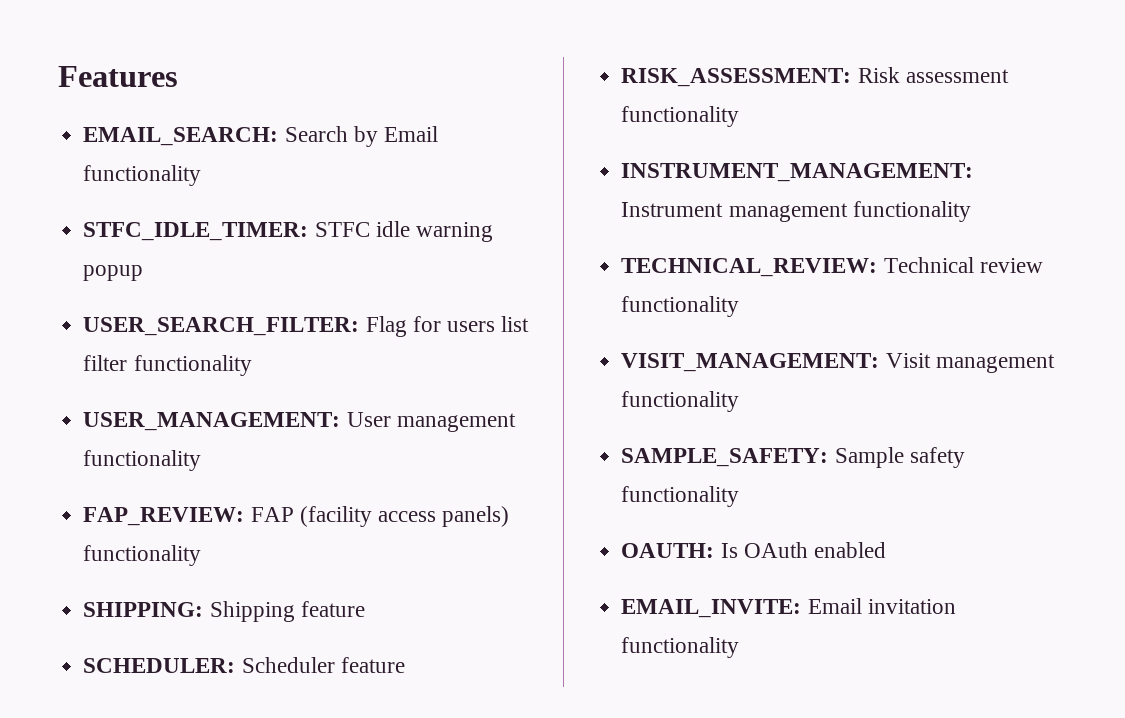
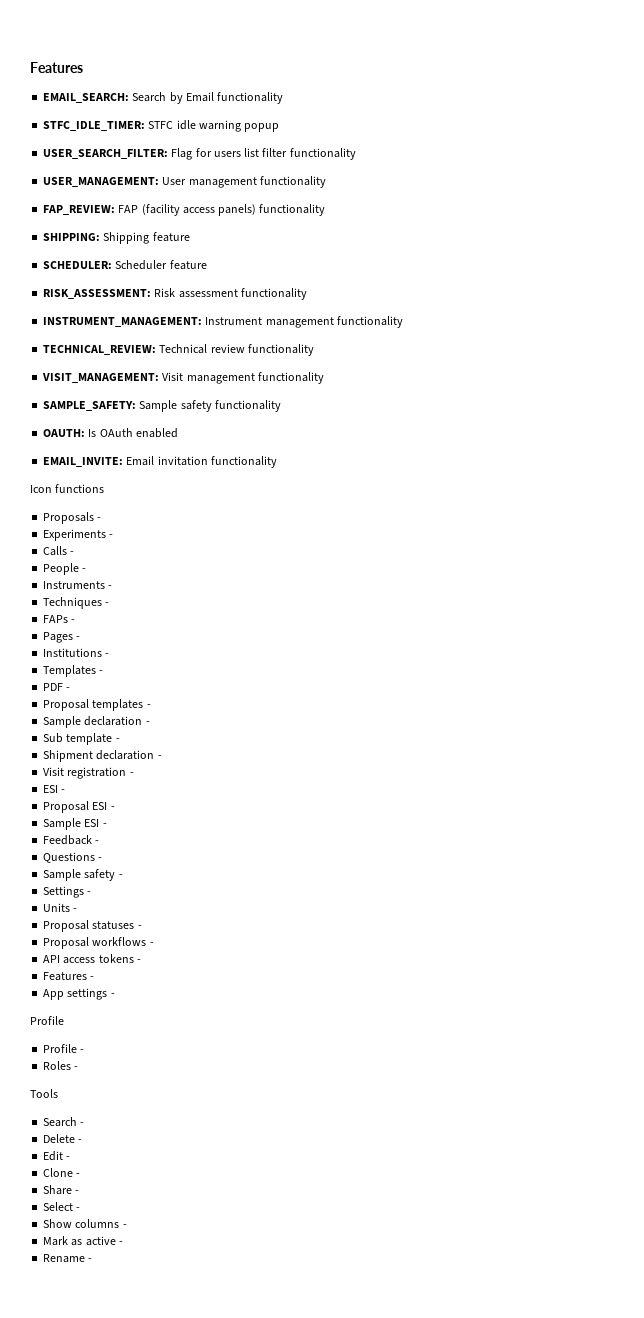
+ Icon functions
+ Proposals -
+ Experiments -
+ Calls -
+ People -
+ Instruments -
+ Techniques -
+ FAPs -
+ Pages -
+ Institutions -
+ Templates -
+ PDF -
+ Proposal templates -
+ Sample declaration -
+ Sub template -
+ Shipment declaration -
+ Visit registration -
+ ESI -
+ Proposal ESI -
+ Sample ESI -
+ Feedback -
+ Questions -
+ Sample safety -
+ Settings -
+ Units -
+ Proposal statuses -
+ Proposal workflows -
+ API access tokens -
+ Features -
+ App settings -
+ Profile
+ Profile -
+ Roles -
+ Tools
+ Search -
+ Delete -
+ Edit -
+ Clone -
+ Share -
+ Select -
+ Show columns -
+ Mark as active -
+ Rename -

